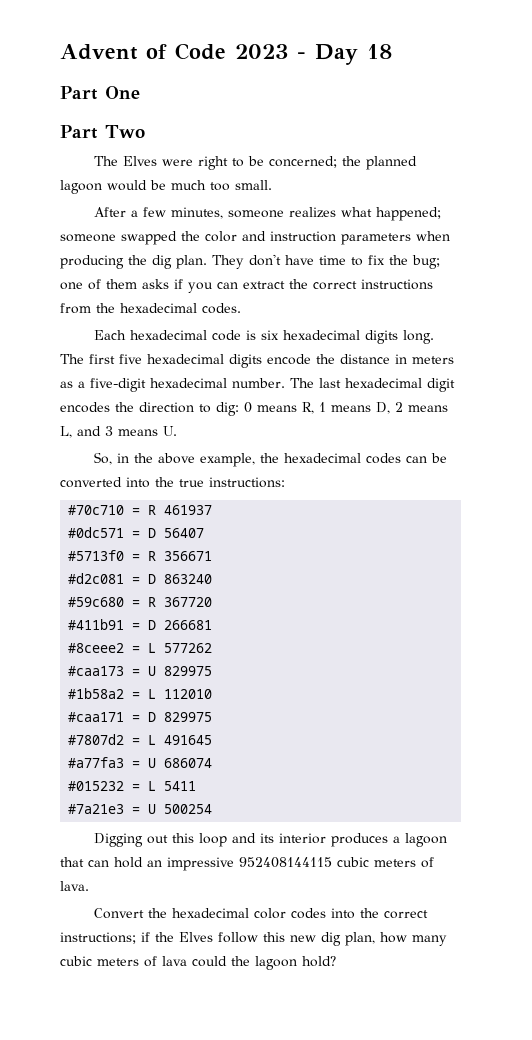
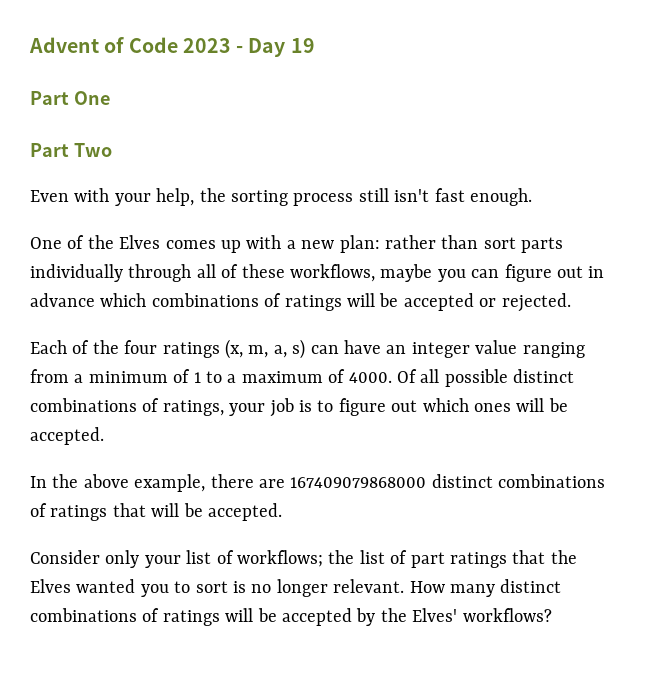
- Advent of Code 2023 - Day 18
+ Advent of Code 2023 - Day 19
- The Elves were right to be concerned; the planned lagoon would be much too small.
- After a few minutes, someone realizes what happened; someone swapped the color and instruction parameters when producing the dig plan. They don't have time to fix the bug; one of them asks if you can extract the correct instructions from the hexadecimal codes.
- Each hexadecimal code is six hexadecimal digits long. The first five hexadecimal digits encode the distance in meters as a five-digit hexadecimal number. The last hexadecimal digit encodes the direction to dig: 0 means R, 1 means D, 2 means L, and 3 means U.
- So, in the above example, the hexadecimal codes can be converted into the true instructions:
- #70c710 = R 461937
- #0dc571 = D 56407
- #5713f0 = R 356671
- #d2c081 = D 863240
- #59c680 = R 367720
- #411b91 = D 266681
- #8ceee2 = L 577262
- #caa173 = U 829975
- #1b58a2 = L 112010
- #caa171 = D 829975
- #7807d2 = L 491645
- #a77fa3 = U 686074
- #015232 = L 5411
- #7a21e3 = U 500254
- Digging out this loop and its interior produces a lagoon that can hold an impressive 952408144115 cubic meters of lava.
- Convert the hexadecimal color codes into the correct instructions; if the Elves follow this new dig plan, how many cubic meters of lava could the lagoon hold?
+ Even with your help, the sorting process still isn't fast enough.
+ One of the Elves comes up with a new plan: rather than sort parts individually through all of these workflows, maybe you can figure out in advance which combinations of ratings will be accepted or rejected.
+ Each of the four ratings (x, m, a, s) can have an integer value ranging from a minimum of 1 to a maximum of 4000. Of all possible distinct combinations of ratings, your job is to figure out which ones will be accepted.
+ In the above example, there are 167409079868000 distinct combinations of ratings that will be accepted.
+ Consider only your list of workflows; the list of part ratings that the Elves wanted you to sort is no longer relevant. How many distinct combinations of ratings will be accepted by the Elves' workflows?

